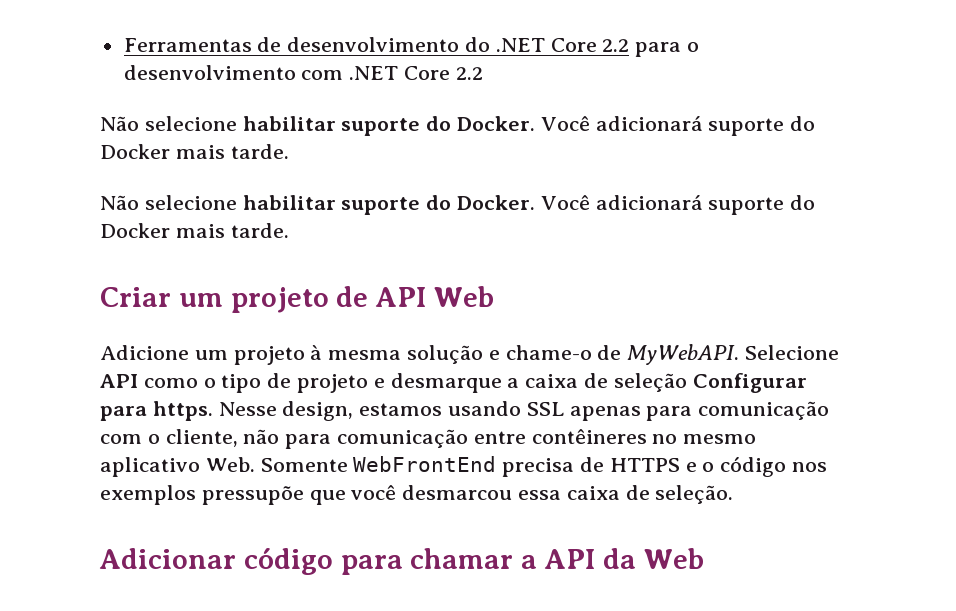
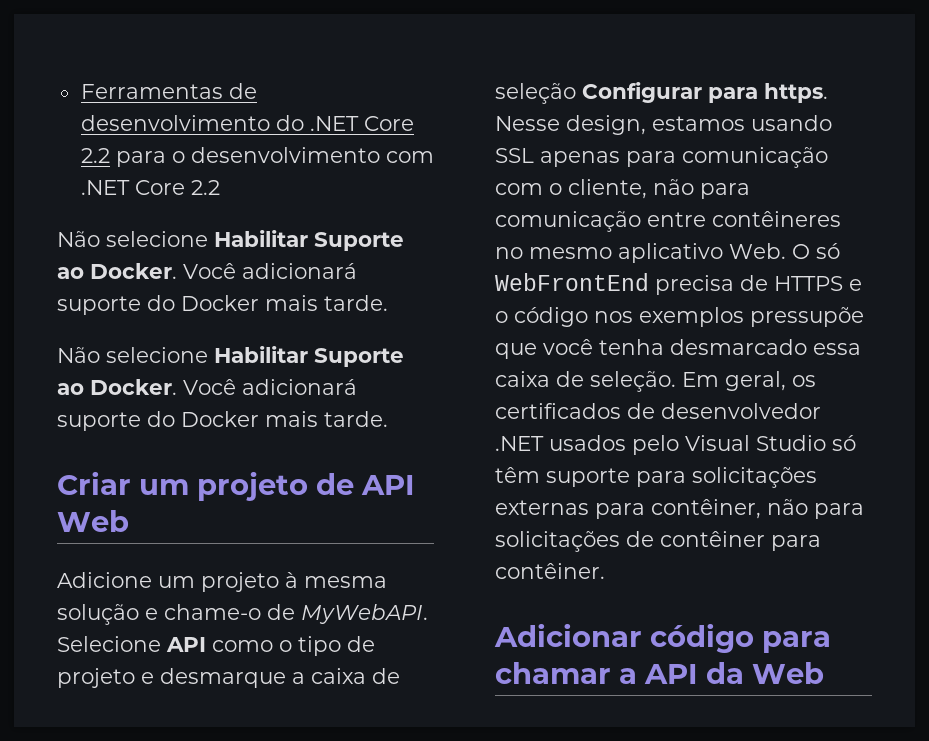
  Ferramentas de desenvolvimento do .NET Core 2.2 para o desenvolvimento com .NET Core 2.2
- Não selecione habilitar suporte do Docker. Você adicionará suporte do Docker mais tarde.
- Não selecione habilitar suporte do Docker.
+ Não selecione Habilitar Suporte ao Docker. Você adicionará suporte do Docker mais tarde.
+ Não selecione Habilitar Suporte ao Docker.
- Nesse design, estamos usando SSL apenas para comunicação com o cliente, não para comunicação entre contêineres no mesmo aplicativo Web. Somente WebFrontEnd precisa de HTTPS e o código nos exemplos pressupõe que você desmarcou essa caixa de seleção.
+ Nesse design, estamos usando SSL apenas para comunicação com o cliente, não para comunicação entre contêineres no mesmo aplicativo Web. O só WebFrontEnd precisa de HTTPS e o código nos exemplos pressupõe que você tenha desmarcado essa caixa de seleção. Em geral, os certificados de desenvolvedor .NET usados pelo Visual Studio só têm suporte para solicitações externas para contêiner, não para solicitações de contêiner para contêiner.

